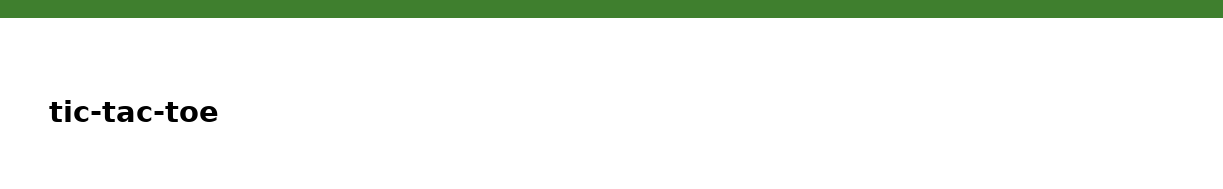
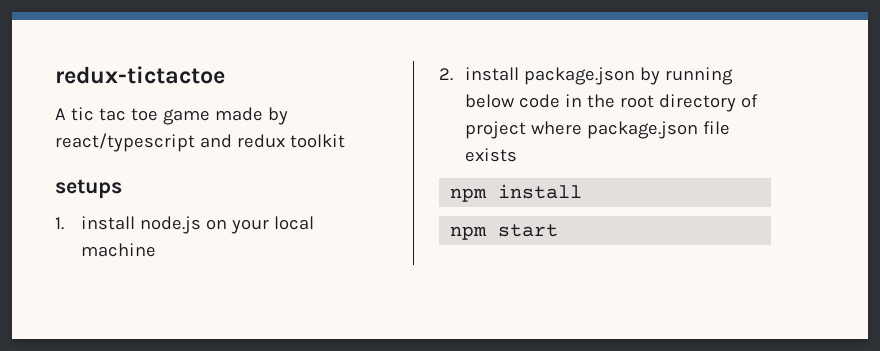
- tic-tac-toe
+ redux-tictactoe
+ A tic tac toe game made by react/typescript and redux toolkit
+ setups
+ 1. install node.js on your local machine
+ 2. install package.json by running below code in the root directory of project where package.json file exists
+ npm install
+ npm start

